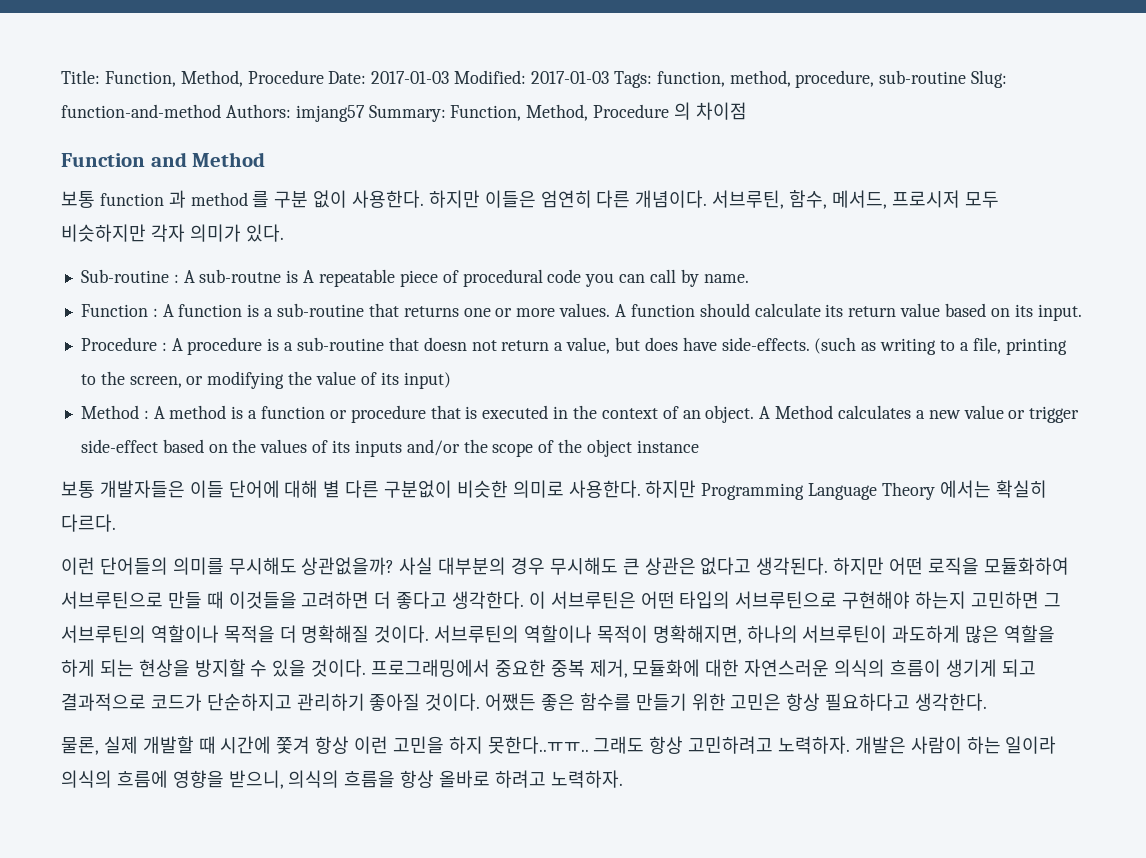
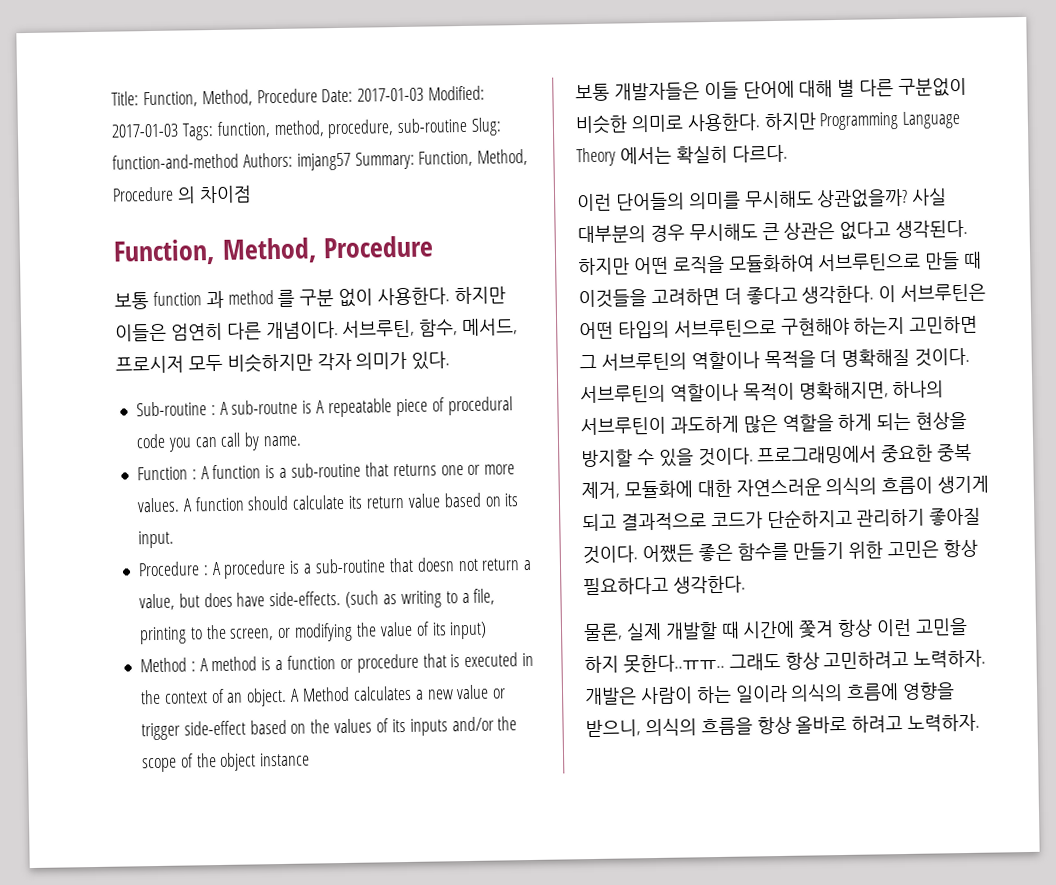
  Title: Function, Method, Procedure Date: 2017-01-03 Modified: 2017-01-03 Tags: function, method, procedure, sub-routine Slug: function-and-method Authors: imjang57 Summary: Function, Method, Procedure 의 차이점
- Function and Method
+ Function, Method, Procedure

